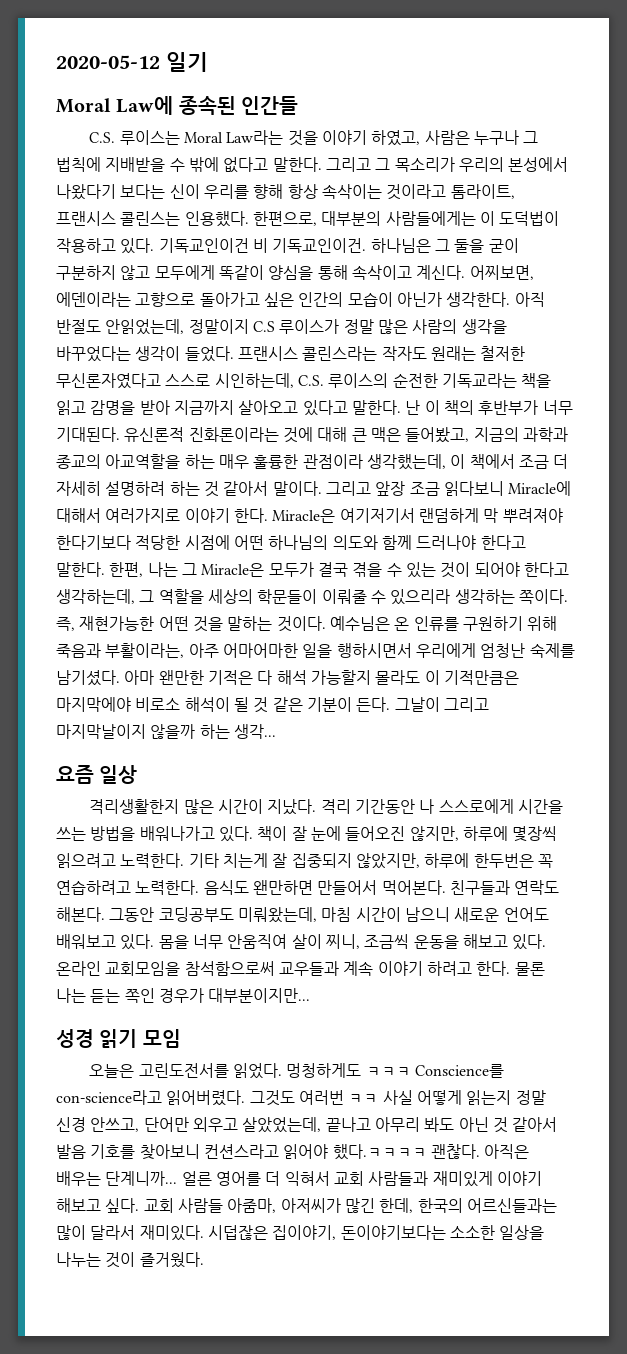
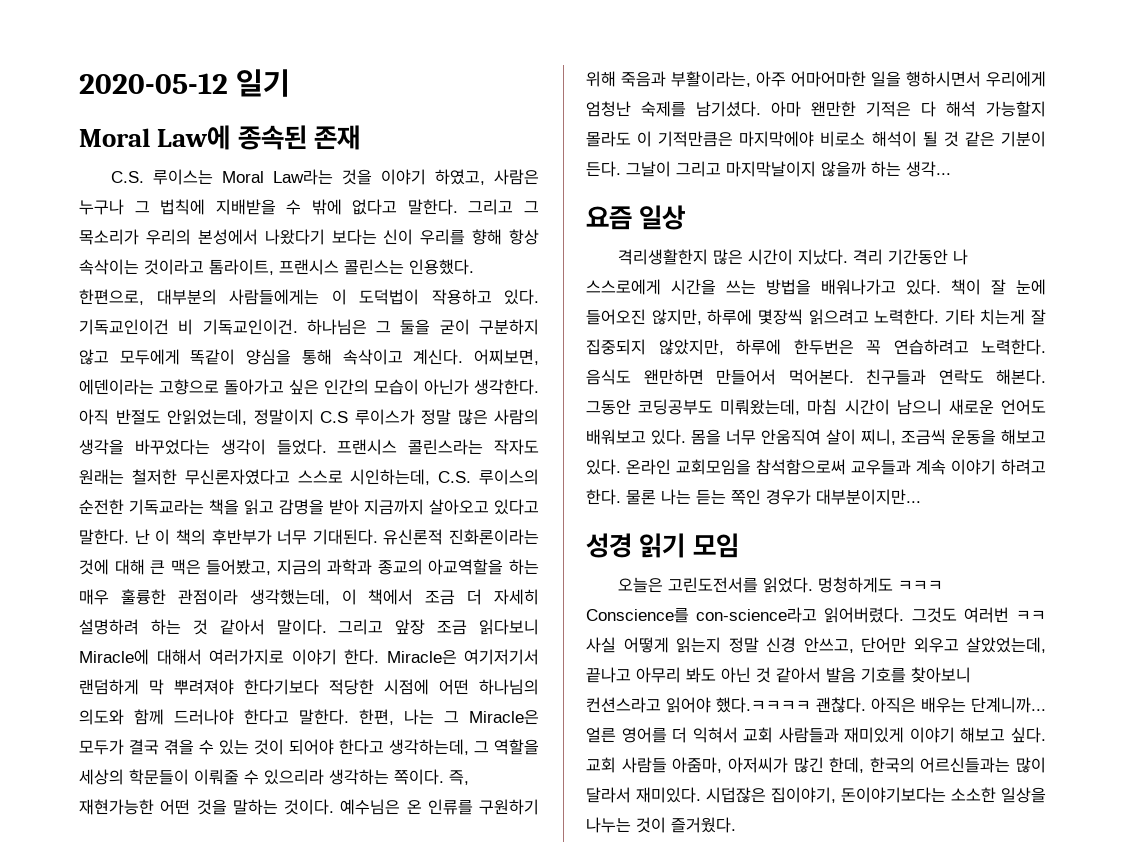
- Moral Law에 종속된 인간들
+ Moral Law에 종속된 존재

